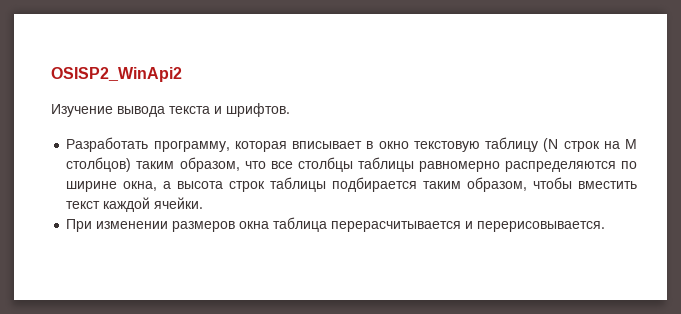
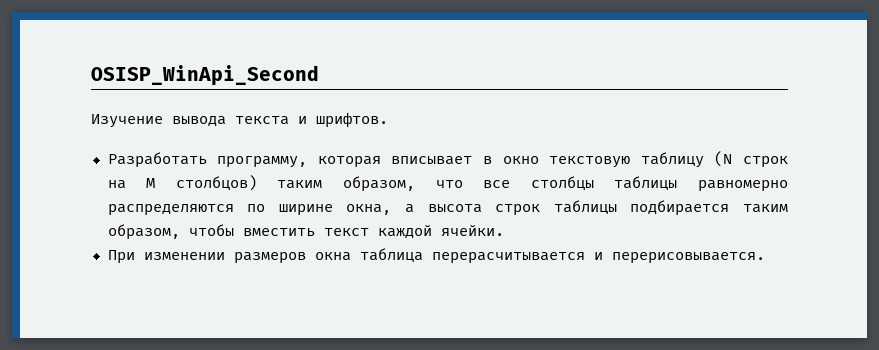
- OSISP2_WinApi2
+ OSISP_WinApi_Second

